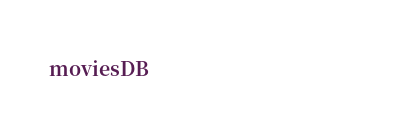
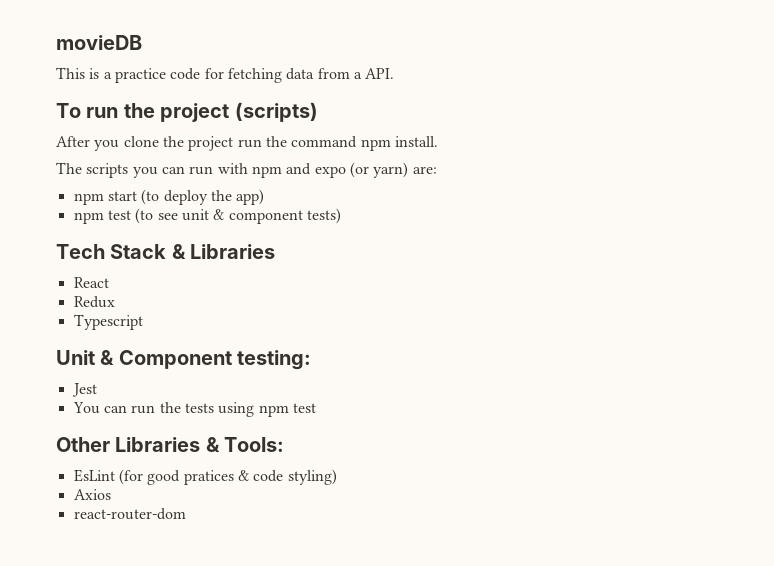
- moviesDB
+ movieDB
+ This is a practice code for fetching data from a API.
+ To run the project (scripts)
+ After you clone the project run the command npm install.
+ The scripts you can run with npm and expo (or yarn) are:
+ npm start (to deploy the app)
+ npm test (to see unit & component tests)
+ Tech Stack & Libraries
+ React
+ Redux
+ Typescript
+ Unit & Component testing:
+ Jest
+ You can run the tests using npm test
+ Other Libraries & Tools:
+ EsLint (for good pratices & code styling)
+ Axios
+ react-router-dom

